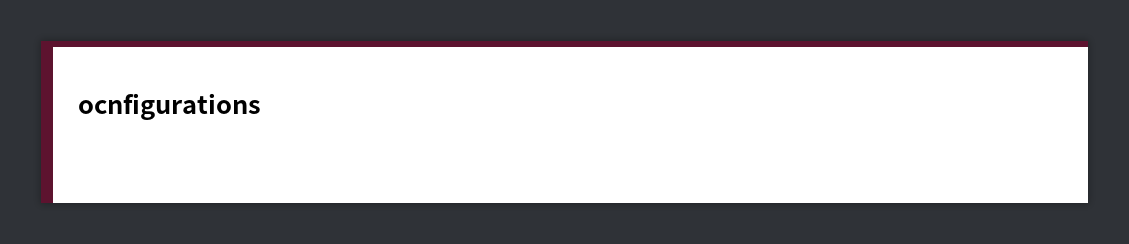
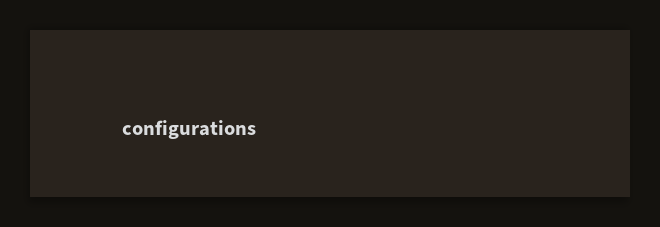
- ocnfigurations
+ configurations

